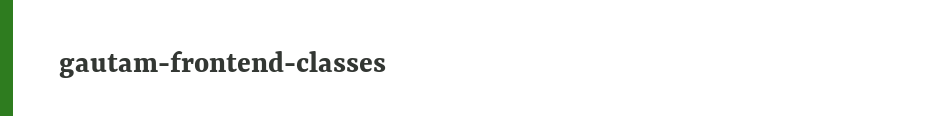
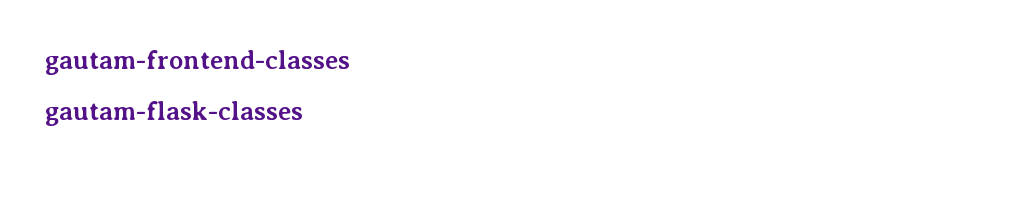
+ gautam-flask-classes

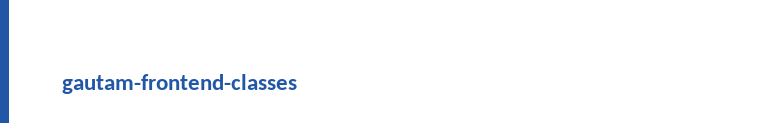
- gautam-flask-classes

